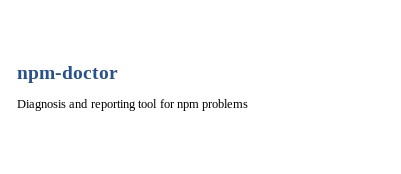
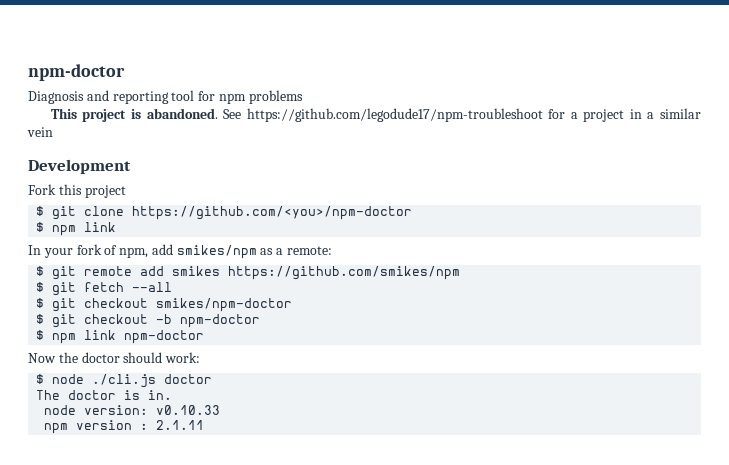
+ This project is abandoned. See https://github.com/legodude17/npm-troubleshoot for a project in a similar vein
+ Development
+ Fork this project
+ $ git clone https://github.com/<you>/npm-doctor
+ $ npm link
+ In your fork of npm, add smikes/npm as a remote:
+ $ git remote add smikes https://github.com/smikes/npm
+ $ git fetch --all
+ $ git checkout smikes/npm-doctor
+ $ git checkout -b npm-doctor
+ $ npm link npm-doctor
+ Now the doctor should work:
+ $ node ./cli.js doctor
+ The doctor is in.
+ node version: v0.10.33
+ npm version : 2.1.11

